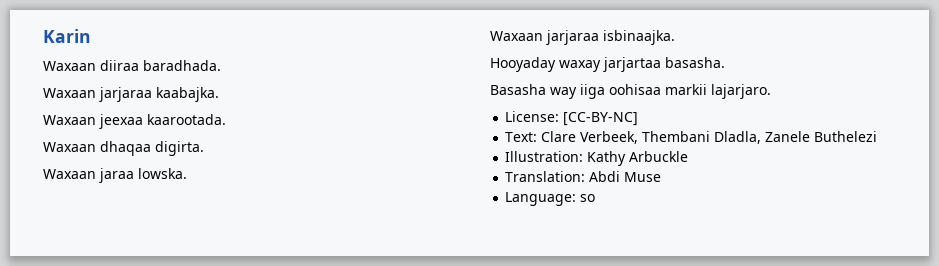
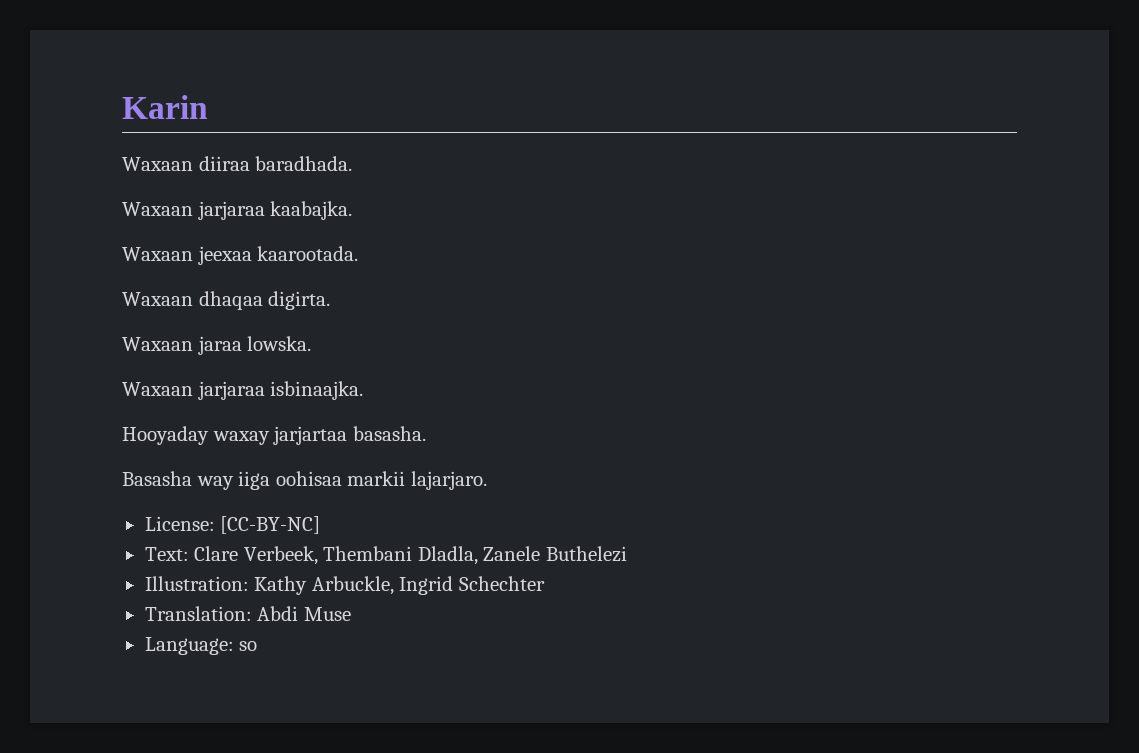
- Illustration: Kathy Arbuckle
+ Illustration: Kathy Arbuckle, Ingrid Schechter

